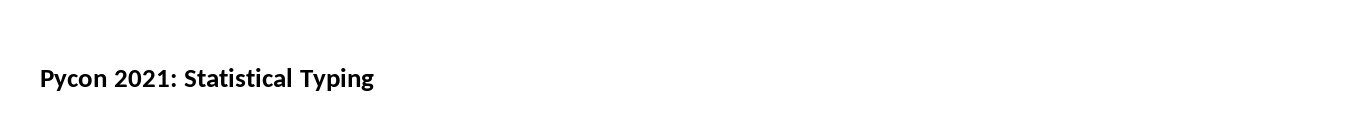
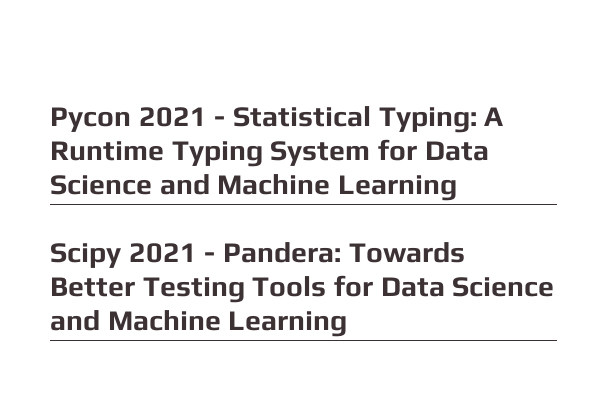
- Pycon 2021: Statistical Typing
+ Pycon 2021 - Statistical Typing: A Runtime Typing System for Data Science and Machine Learning
+ Scipy 2021 - Pandera: Towards Better Testing Tools for Data Science and Machine Learning

